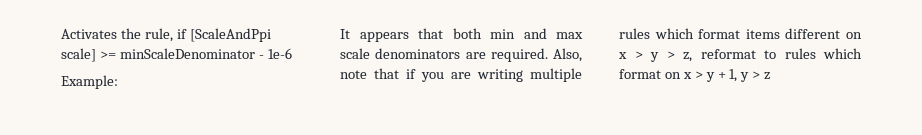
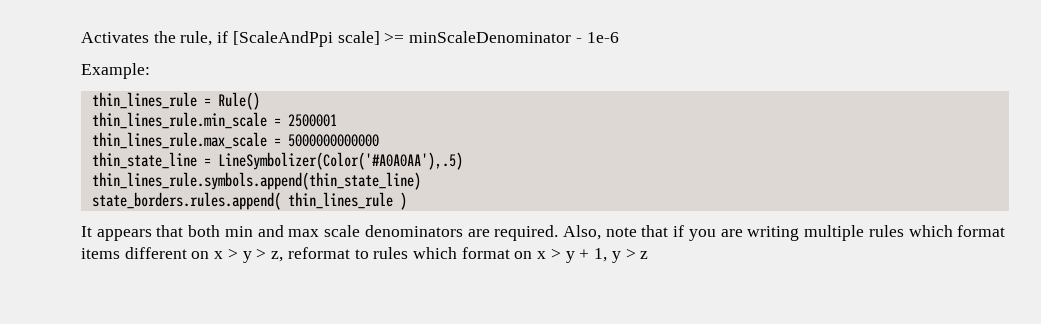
+ thin_lines_rule = Rule()
+ thin_lines_rule.min_scale = 2500001
+ thin_lines_rule.max_scale = 5000000000000
+ thin_state_line = LineSymbolizer(Color('#A0A0AA'),.5)
+ thin_lines_rule.symbols.append(thin_state_line)
+ state_borders.rules.append( thin_lines_rule )

